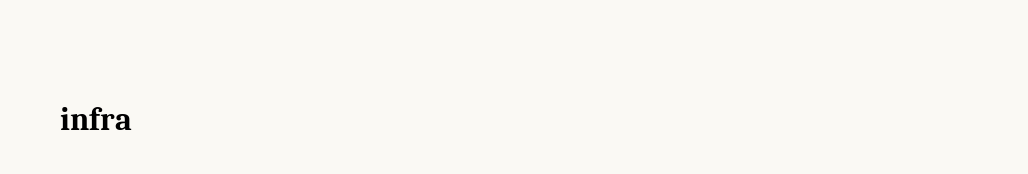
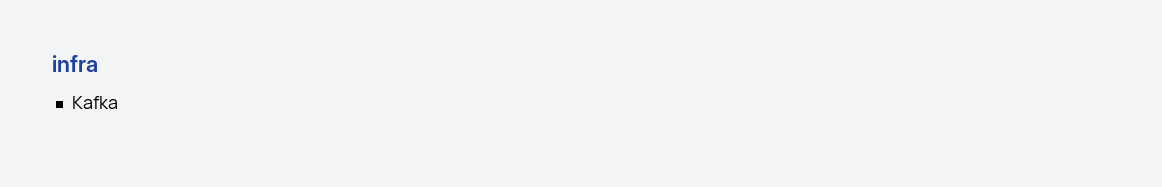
+ Kafka

